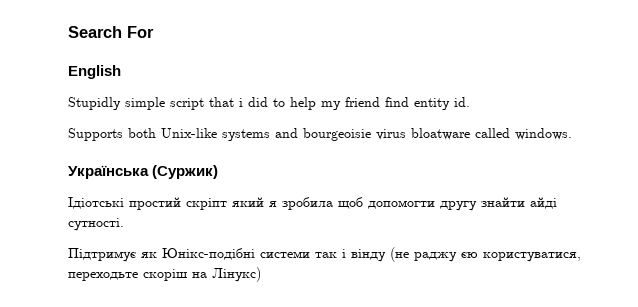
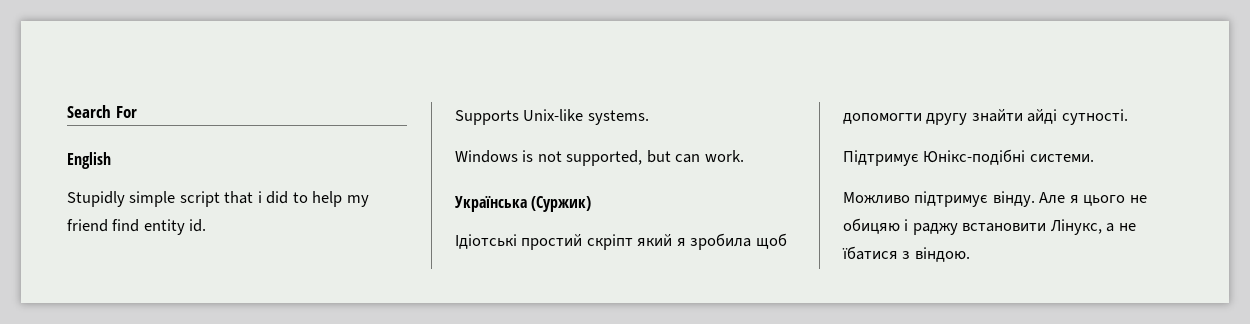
- Supports both Unix-like systems and bourgeoisie virus bloatware called windows.
+ Supports Unix-like systems.
+ Windows is not supported, but can work.
- Підтримує як Юнікс-подібні системи так і вінду (не раджу єю користуватися, переходьте скоріш на Лінукс)
+ Підтримує Юнікс-подібні системи.
+ Можливо підтримує вінду. Але я цього не обицяю і раджу встановити Лінукс, а не їбатися з віндою.

